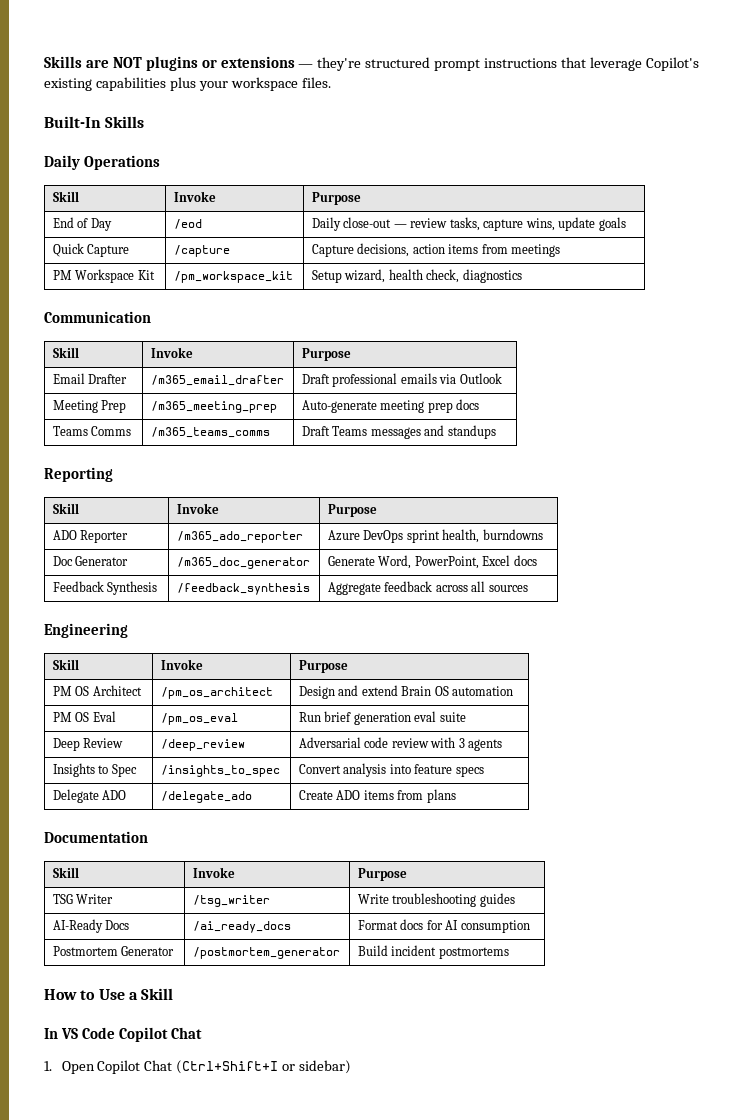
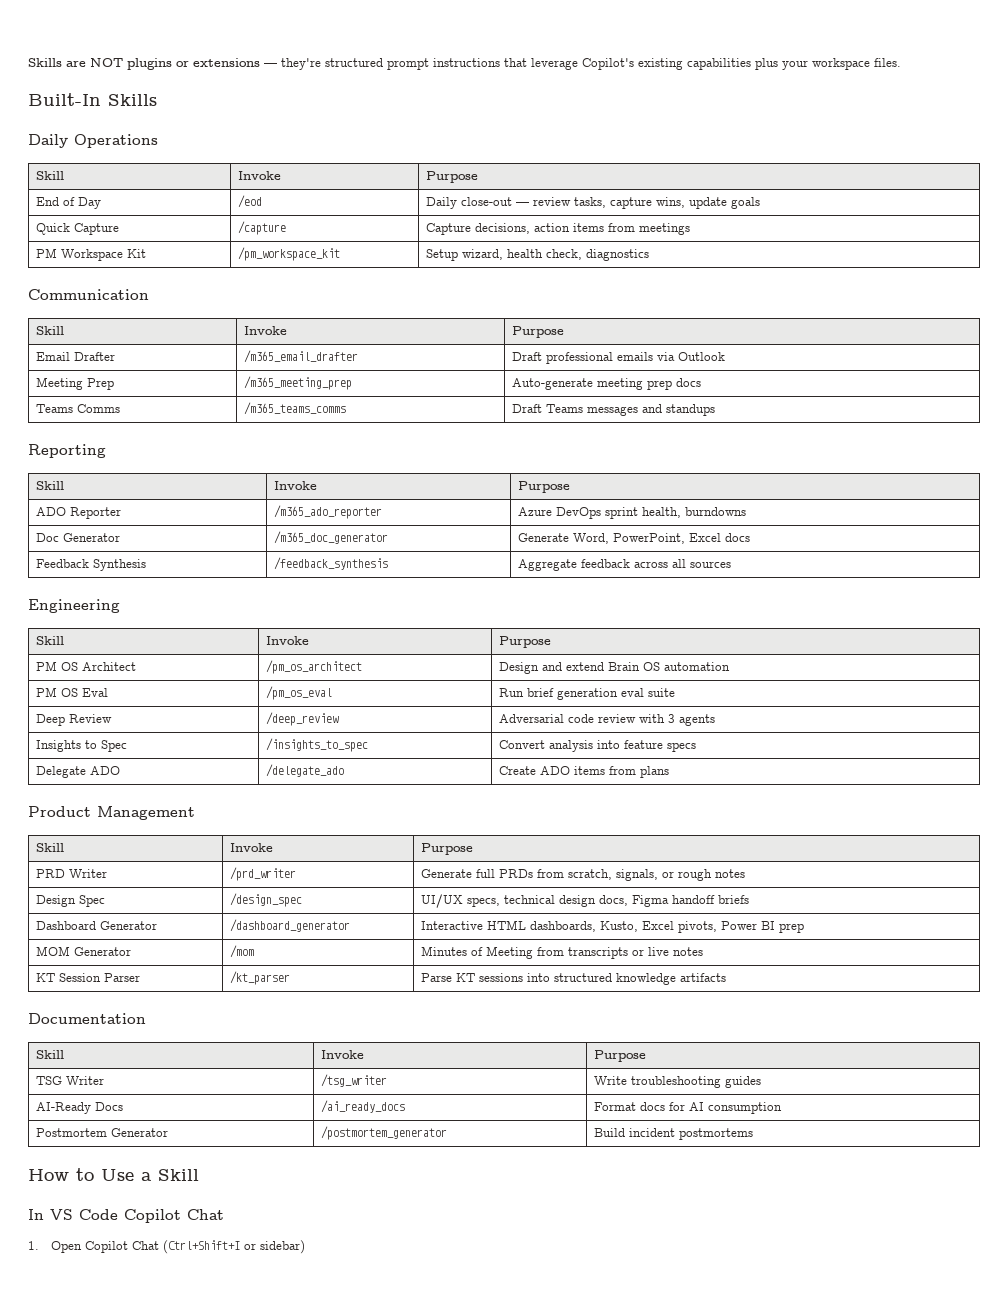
+ Product Management
+ Skill | Invoke | Purpose
+ PRD Writer | /prd_writer | Generate full PRDs from scratch, signals, or rough notes
+ Design Spec | /design_spec | UI/UX specs, technical design docs, Figma handoff briefs
+ Dashboard Generator | /dashboard_generator | Interactive HTML dashboards, Kusto, Excel pivots, Power BI prep
+ MOM Generator | /mom | Minutes of Meeting from transcripts or live notes
+ KT Session Parser | /kt_parser | Parse KT sessions into structured knowledge artifacts

